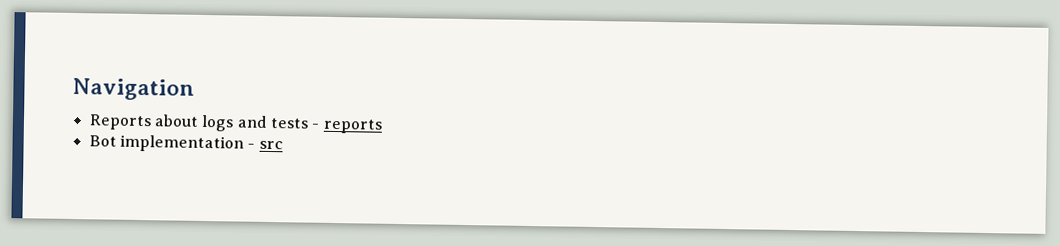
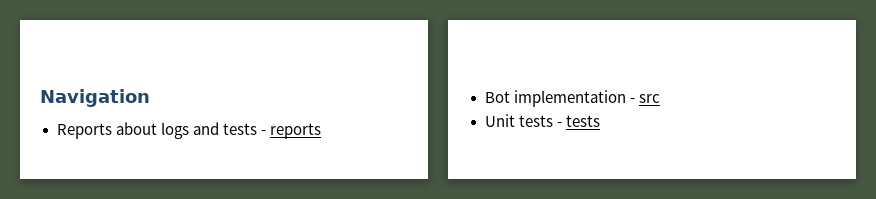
+ Unit tests - tests

